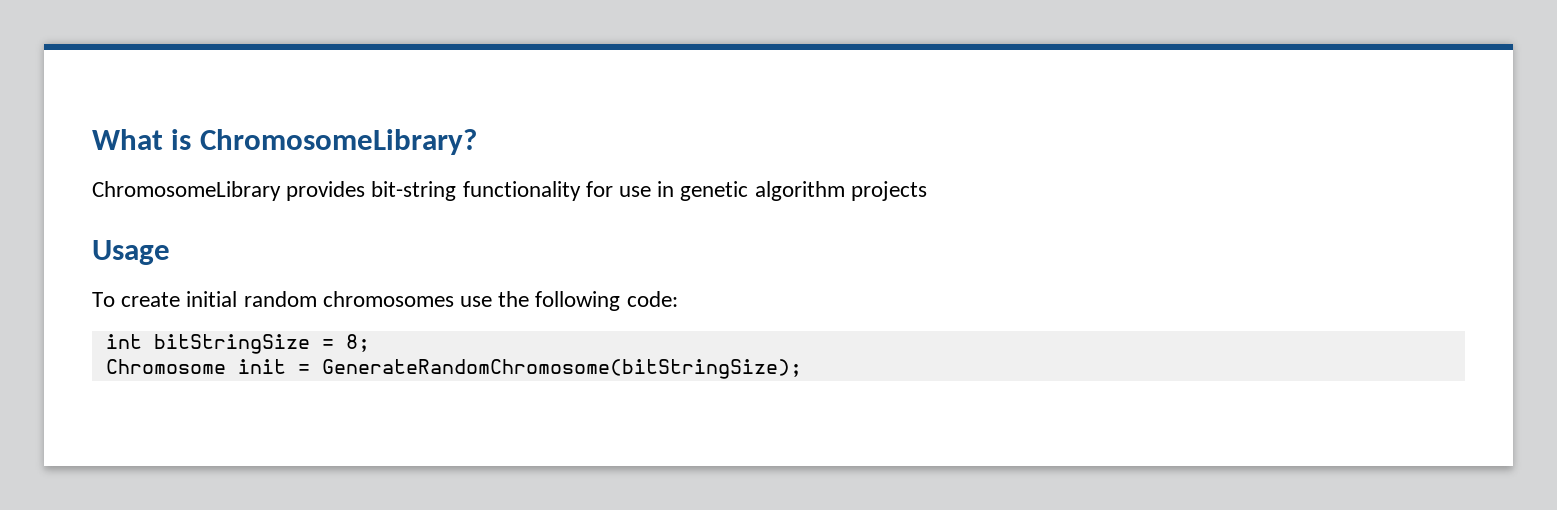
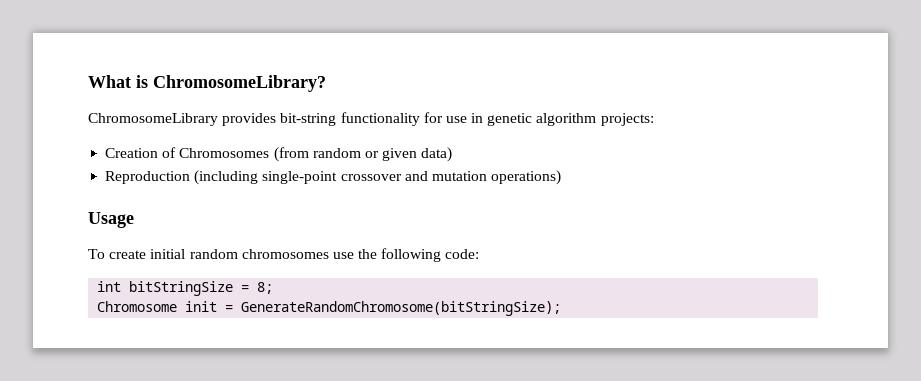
- ChromosomeLibrary provides bit-string functionality for use in genetic algorithm projects
+ ChromosomeLibrary provides bit-string functionality for use in genetic algorithm projects:
+ Creation of Chromosomes (from random or given data)
+ Reproduction (including single-point crossover and mutation operations)

